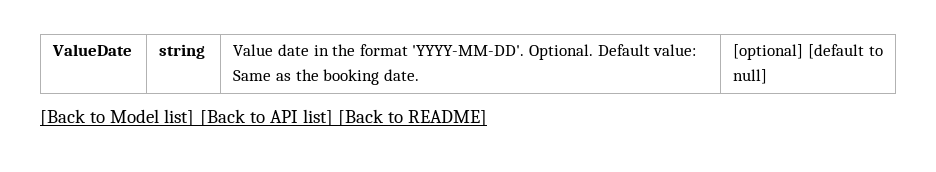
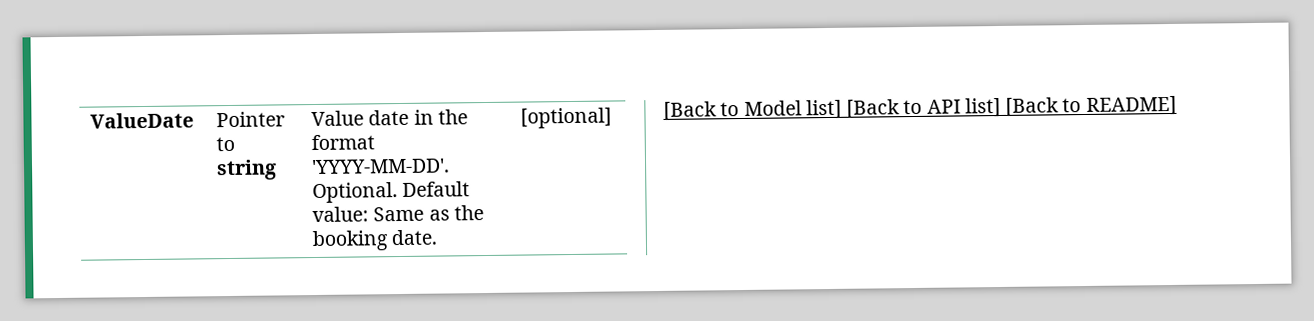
- ValueDate | string | Value date in the format 'YYYY-MM-DD'. Optional. Default value: Same as the booking date. | [optional] [default to null]
+ ValueDate | Pointer to string | Value date in the format 'YYYY-MM-DD'. Optional. Default value: Same as the booking date. | [optional]

